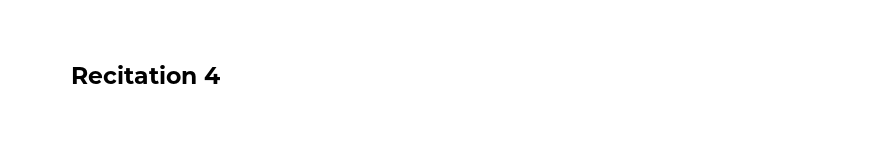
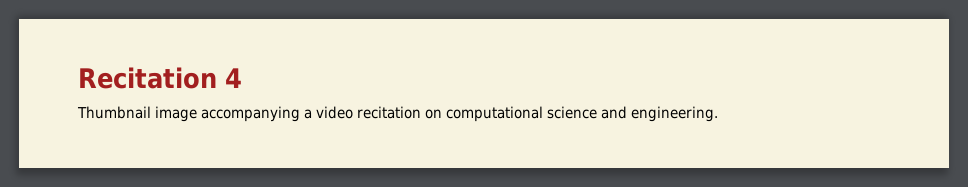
+ Thumbnail image accompanying a video recitation on computational science and engineering.

